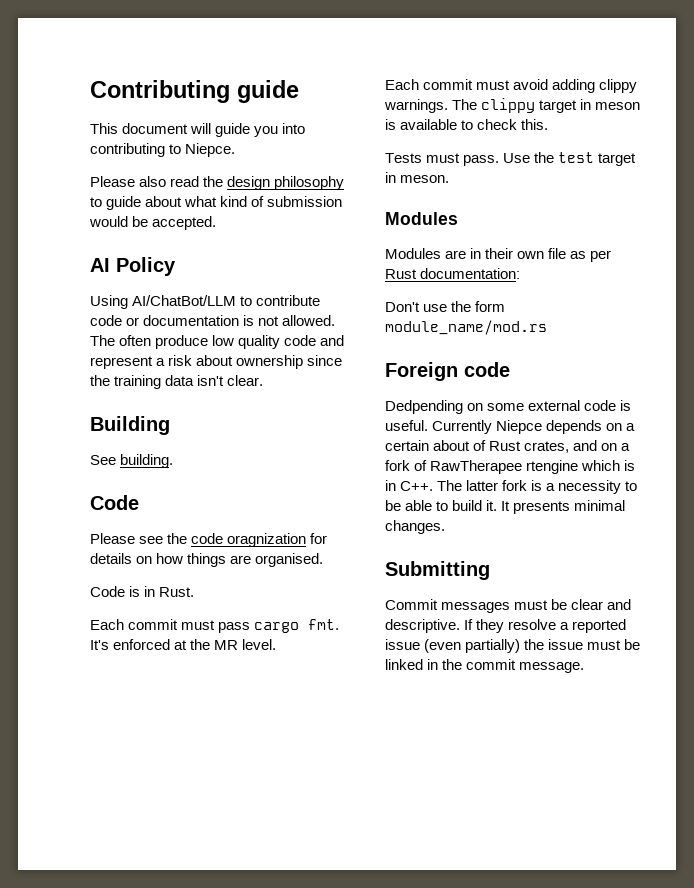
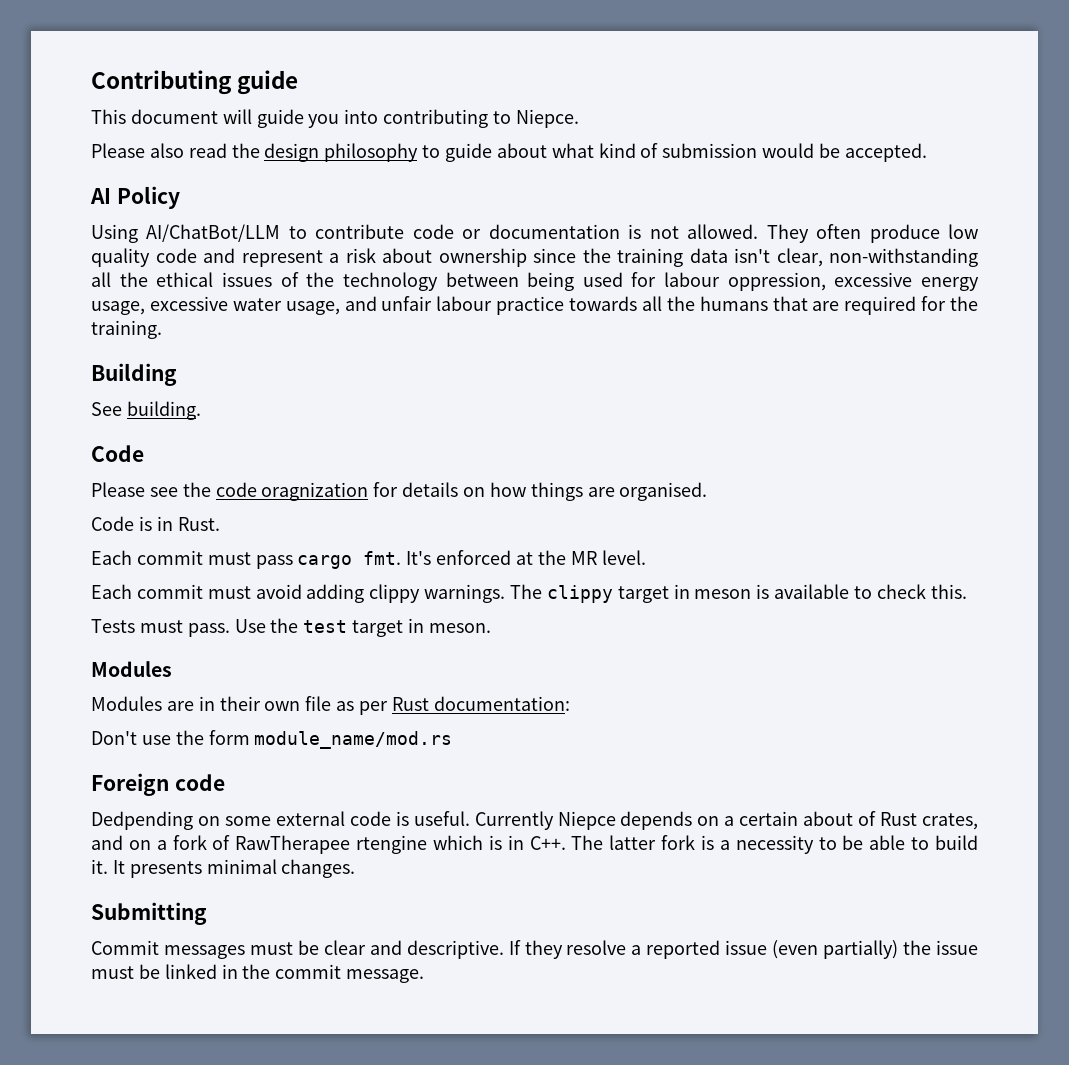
- The often produce low quality code and represent a risk about ownership since the training data isn't clear.
+ They often produce low quality code and represent a risk about ownership since the training data isn't clear, non-withstanding all the ethical issues of the technology between being used for labour oppression, excessive energy usage, excessive water usage, and unfair labour practice towards all the humans that are required for the training.

